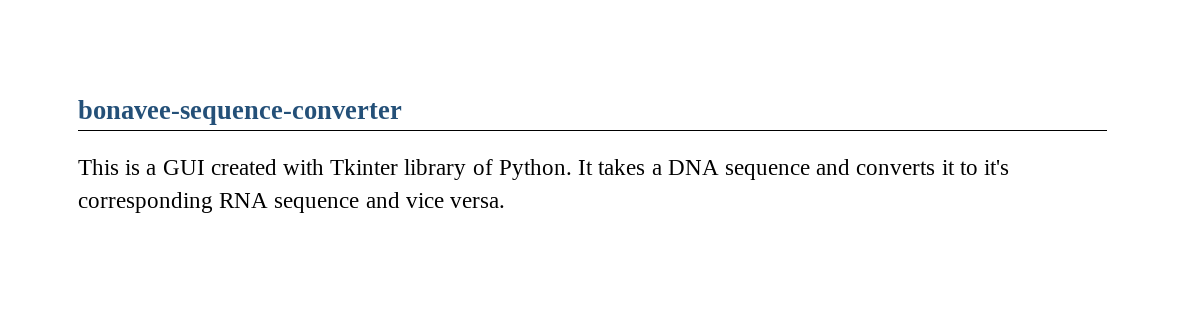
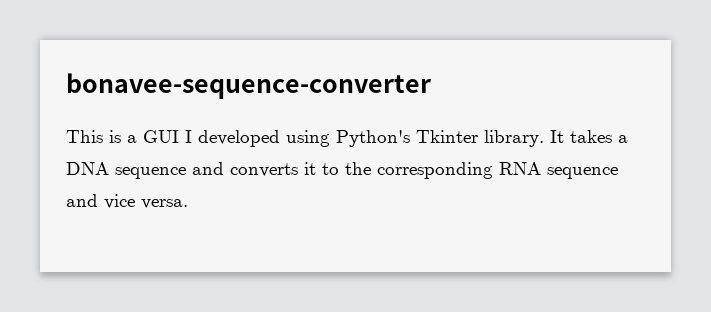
- This is a GUI created with Tkinter library of Python.
+ This is a GUI I developed using Python's Tkinter library.
- It takes a DNA sequence and converts it to it's corresponding RNA sequence and vice versa.
+ It takes a DNA sequence and converts it to the corresponding RNA sequence and vice versa.

